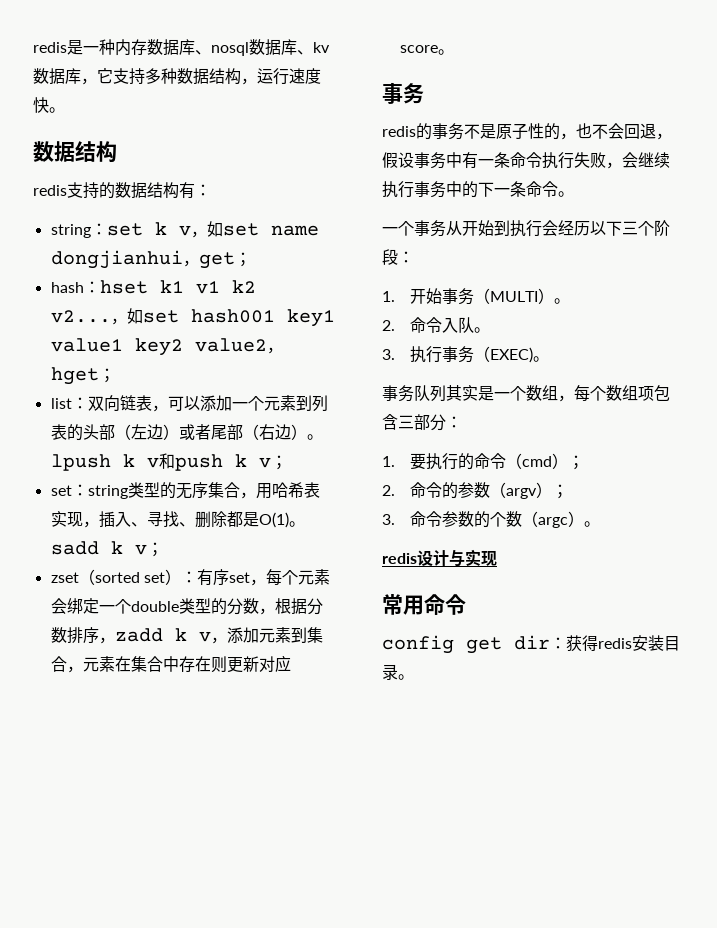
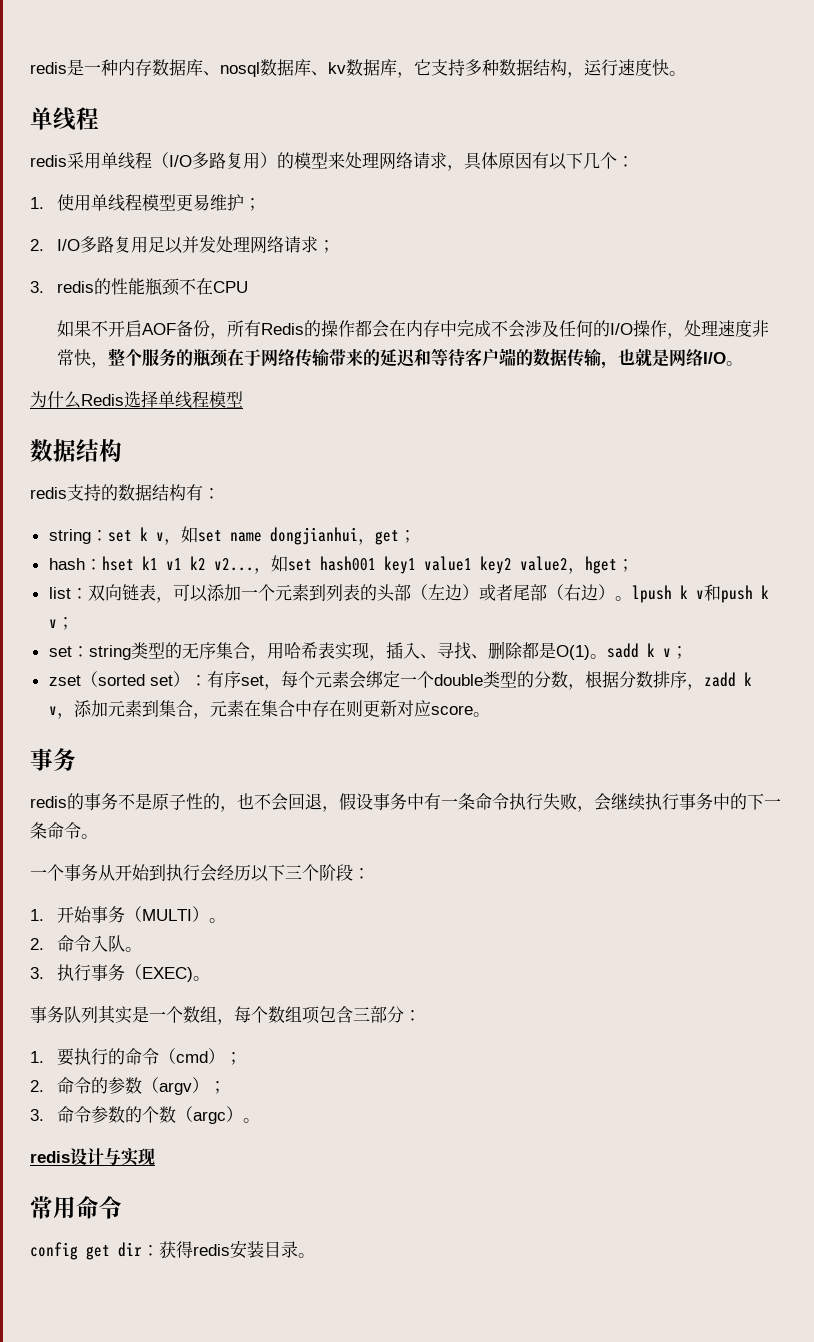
  redis是一种内存数据库、nosql数据库、kv数据库，它支持多种数据结构，运行速度快。
+ 单线程
+ redis采用单线程（I/O多路复用）的模型来处理网络请求，具体原因有以下几个：
+ 1.使用单线程模型更易维护；
+ 2. I/O多路复用足以并发处理网络请求；
+ 3. redis的性能瓶颈不在CPU
+ 如果不开启AOF备份，所有Redis的操作都会在内存中完成不会涉及任何的I/O操作，处理速度非常快，整个服务的瓶颈在于网络传输带来的延迟和等待客户端的数据传输，也就是网络I/O。
+ 为什么Redis选择单线程模型

